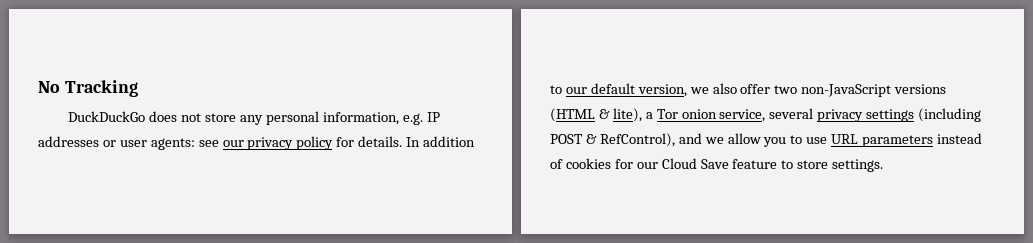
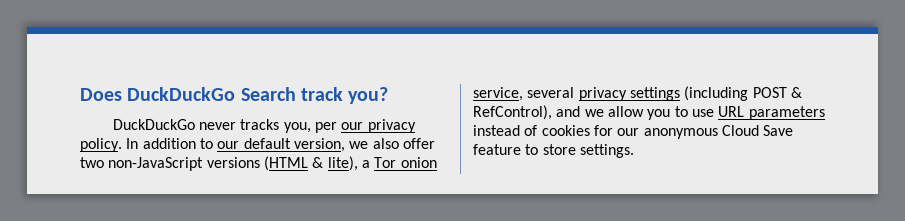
- No Tracking
- DuckDuckGo does not store any personal information, e.g. IP addresses or user agents: see our privacy policy for details.
+ Does DuckDuckGo Search track you?
+ DuckDuckGo never tracks you, per our privacy policy.
- In addition to our default version, we also offer two non-JavaScript versions (HTML & lite), a Tor onion service, several privacy settings (including POST & RefControl), and we allow you to use URL parameters instead of cookies for our Cloud Save feature to store settings.
+ In addition to our default version, we also offer two non-JavaScript versions (HTML & lite), a Tor onion service, several privacy settings (including POST & RefControl), and we allow you to use URL parameters instead of cookies for our anonymous Cloud Save feature to store settings.

